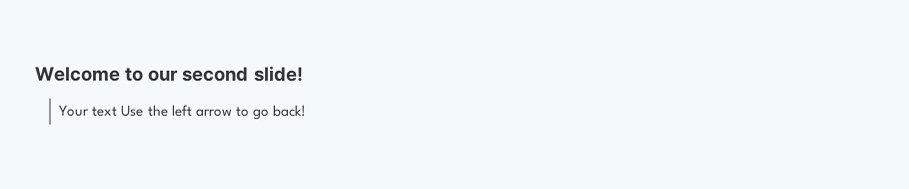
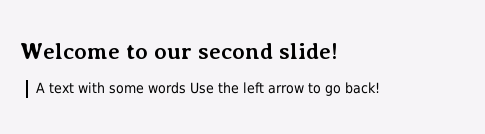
- Your text Use the left arrow to go back!
+ A text with some words Use the left arrow to go back!

